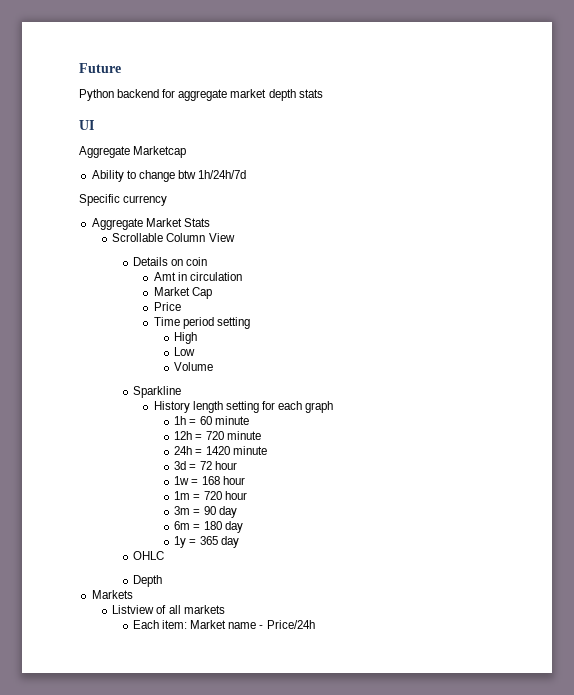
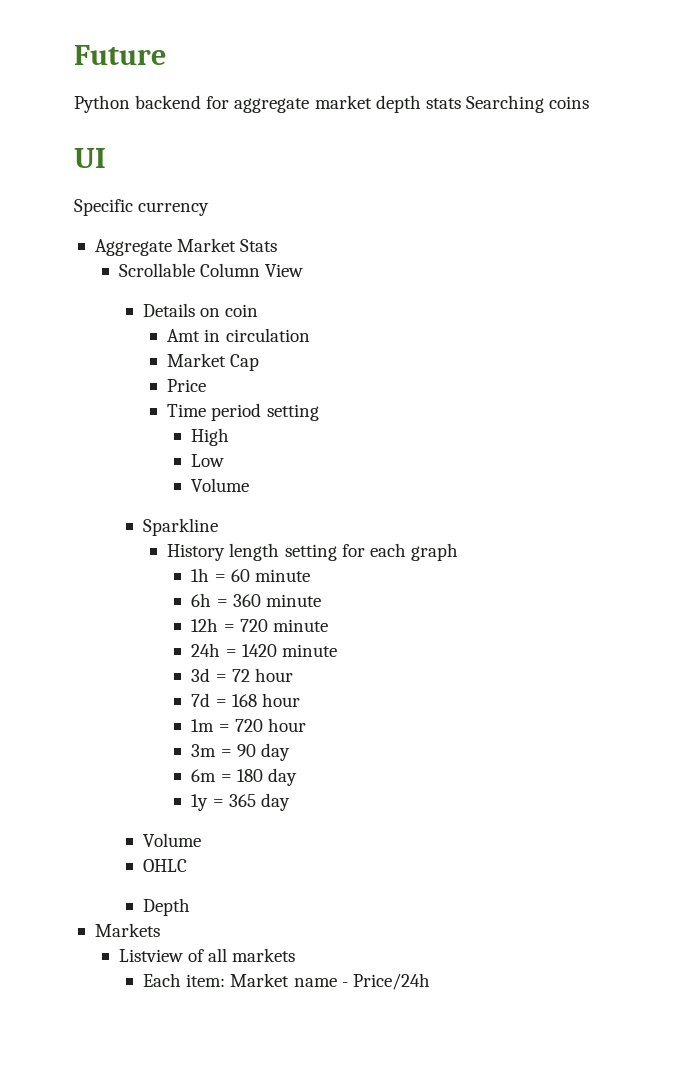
- Python backend for aggregate market depth stats
+ Python backend for aggregate market depth stats Searching coins
- Aggregate Marketcap
- Ability to change btw 1h/24h/7d
+ 6h = 360 minute
- 1w = 168 hour
+ 7d = 168 hour
  1y = 365 day
+ Volume

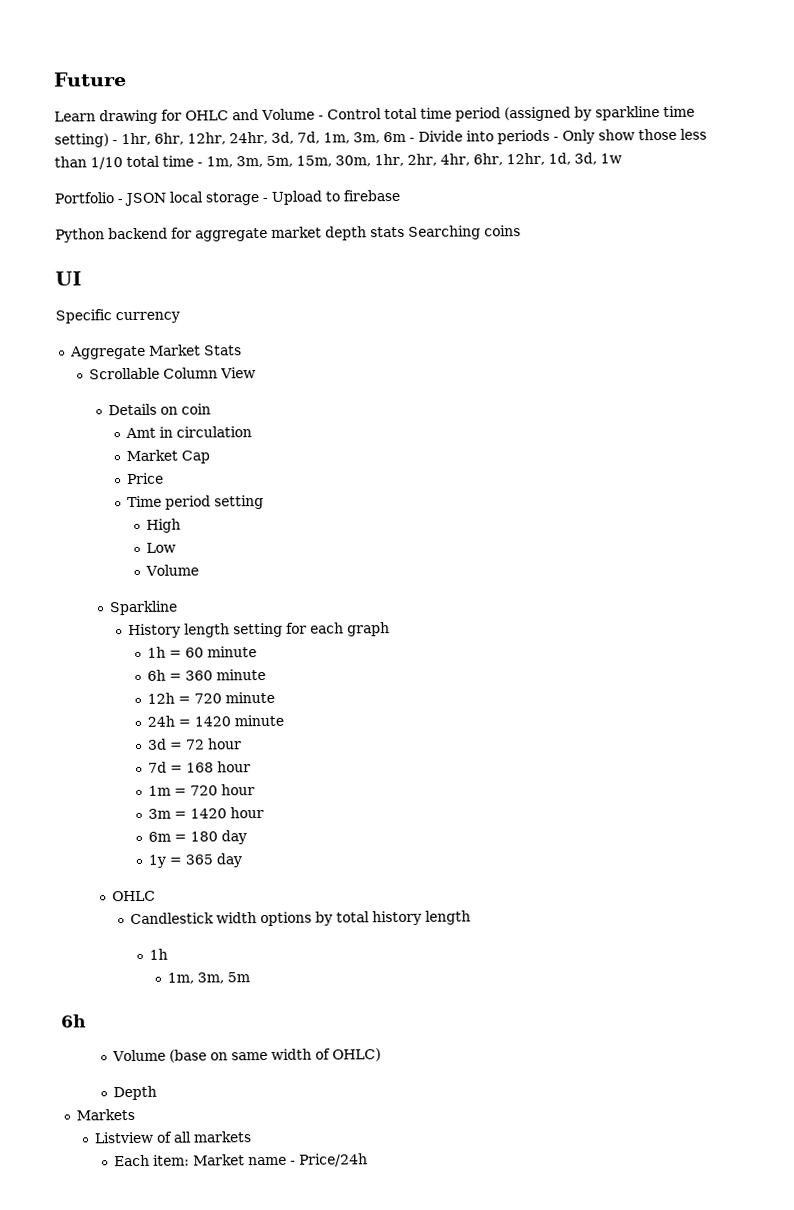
+ Learn drawing for OHLC and Volume - Control total time period (assigned by sparkline time setting) - 1hr, 6hr, 12hr, 24hr, 3d, 7d, 1m, 3m, 6m - Divide into periods - Only show those less than 1/10 total time - 1m, 3m, 5m, 15m, 30m, 1hr, 2hr, 4hr, 6hr, 12hr, 1d, 3d, 1w
+ Portfolio - JSON local storage - Upload to firebase
- 3m = 90 day
+ 3m = 1420 hour
  1y = 365 day
- Volume
  OHLC
+ Candlestick width options by total history length
+ 1h
+ 1m, 3m, 5m
+ 6h
+ Volume (base on same width of OHLC)

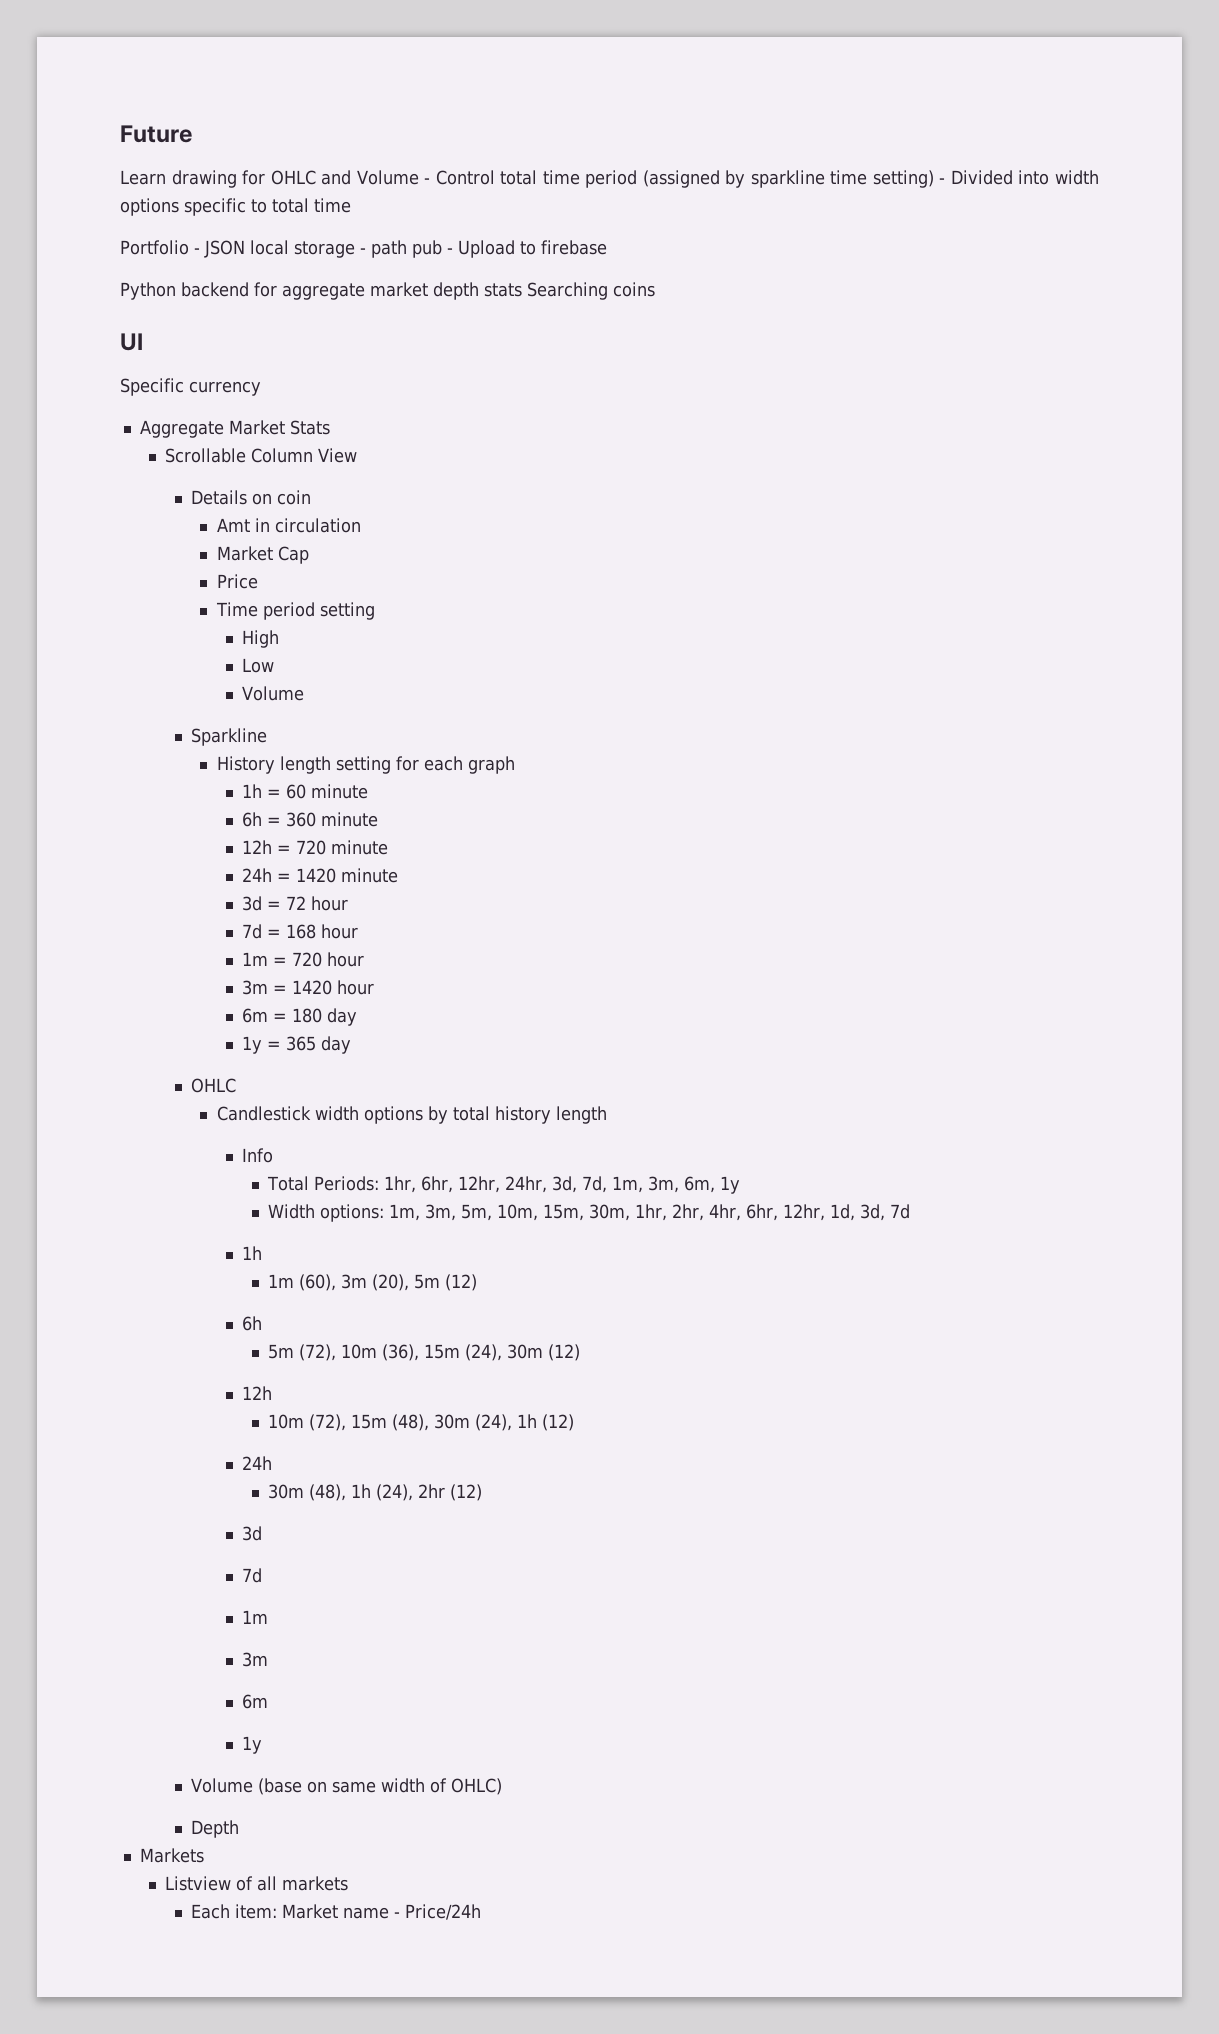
- Learn drawing for OHLC and Volume - Control total time period (assigned by sparkline time setting) - 1hr, 6hr, 12hr, 24hr, 3d, 7d, 1m, 3m, 6m - Divide into periods - Only show those less than 1/10 total time - 1m, 3m, 5m, 15m, 30m, 1hr, 2hr, 4hr, 6hr, 12hr, 1d, 3d, 1w
+ Learn drawing for OHLC and Volume - Control total time period (assigned by sparkline time setting) - Divided into width options specific to total time
- Portfolio - JSON local storage - Upload to firebase
+ Portfolio - JSON local storage - path pub - Upload to firebase
  Candlestick width options by total history length
+ Info
+ Total Periods: 1hr, 6hr, 12hr, 24hr, 3d, 7d, 1m, 3m, 6m, 1y
+ Width options: 1m, 3m, 5m, 10m, 15m, 30m, 1hr, 2hr, 4hr, 6hr, 12hr, 1d, 3d, 7d
  1h
- 1m, 3m, 5m
+ 1m (60), 3m (20), 5m (12)
  6h
+ 5m (72), 10m (36), 15m (24), 30m (12)
+ 12h
+ 10m (72), 15m (48), 30m (24), 1h (12)
+ 24h
+ 30m (48), 1h (24), 2hr (12)
+ 3d
+ 7d
+ 1m
+ 3m
+ 6m
+ 1y

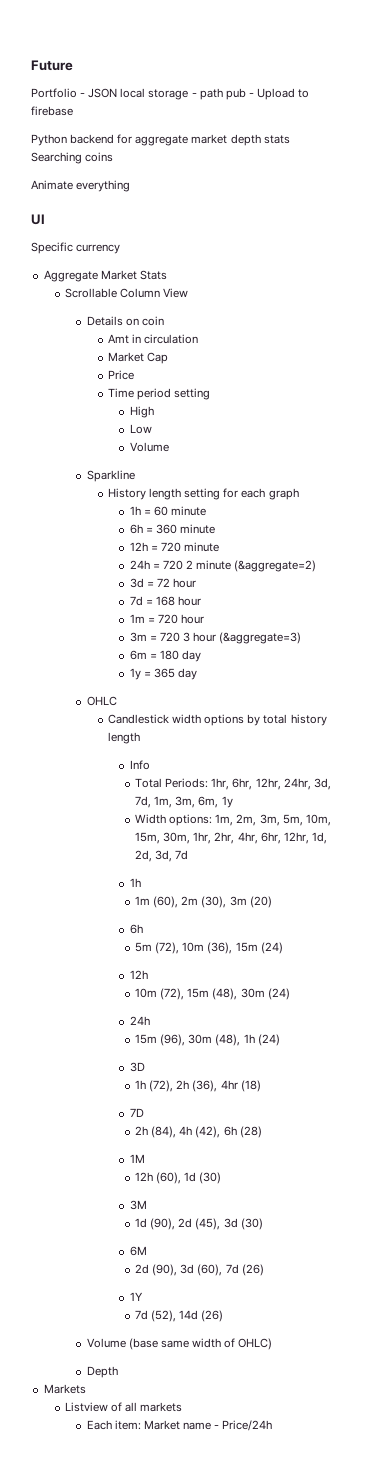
- Learn drawing for OHLC and Volume - Control total time period (assigned by sparkline time setting) - Divided into width options specific to total time
+ Animate everything
- 24h = 1420 minute
+ 24h = 720 2 minute (&aggregate=2)
- 3m = 1420 hour
+ 3m = 720 3 hour (&aggregate=3)
- Width options: 1m, 3m, 5m, 10m, 15m, 30m, 1hr, 2hr, 4hr, 6hr, 12hr, 1d, 3d, 7d
+ Width options: 1m, 2m, 3m, 5m, 10m, 15m, 30m, 1hr, 2hr, 4hr, 6hr, 12hr, 1d, 2d, 3d, 7d
- 1m (60), 3m (20), 5m (12)
+ 1m (60), 2m (30), 3m (20)
- 5m (72), 10m (36), 15m (24), 30m (12)
+ 5m (72), 10m (36), 15m (24)
- 10m (72), 15m (48), 30m (24), 1h (12)
+ 10m (72), 15m (48), 30m (24)
- 30m (48), 1h (24), 2hr (12)
- 3d
- 7d
- 1m
- 3m
- 6m
- 1y
+ 15m (96), 30m (48), 1h (24)
+ 3D
+ 1h (72), 2h (36), 4hr (18)
+ 7D
+ 2h (84), 4h (42), 6h (28)
+ 1M
+ 12h (60), 1d (30)
+ 3M
+ 1d (90), 2d (45), 3d (30)
+ 6M
+ 2d (90), 3d (60), 7d (26)
+ 1Y
+ 7d (52), 14d (26)
- Volume (base on same width of OHLC)
+ Volume (base same width of OHLC)

